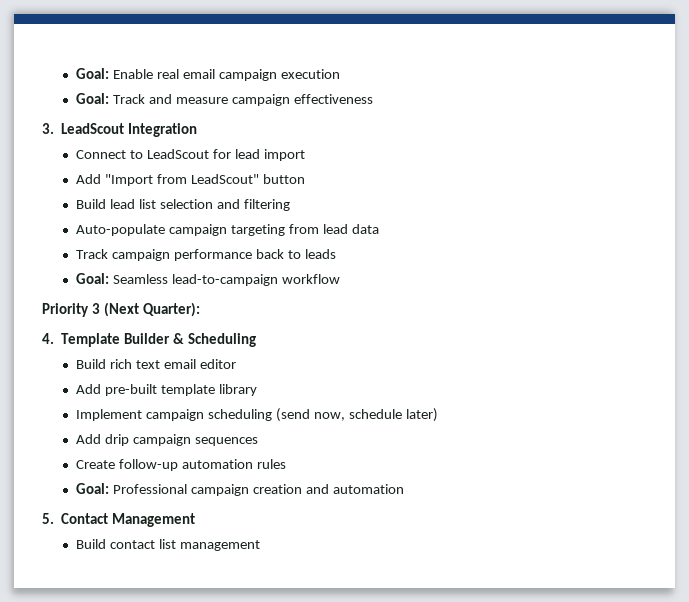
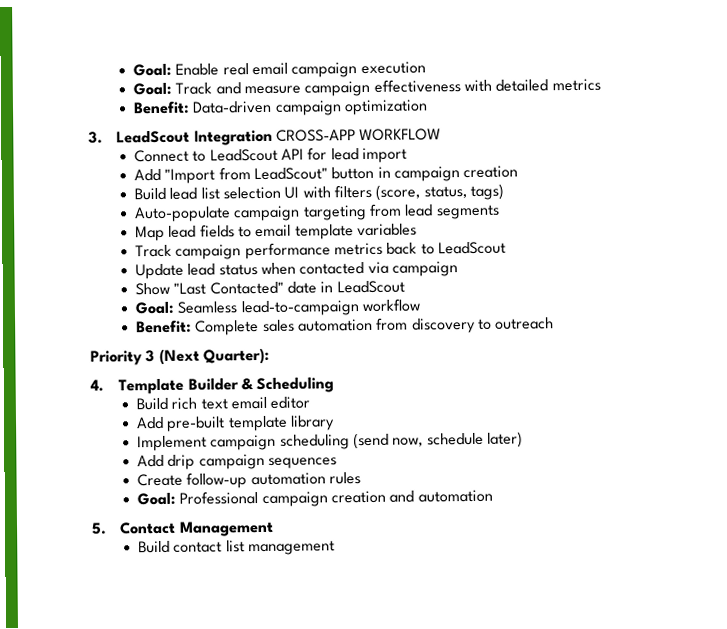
- Goal: Track and measure campaign effectiveness
+ Goal: Track and measure campaign effectiveness with detailed metrics
+ Benefit: Data-driven campaign optimization
- 3. LeadScout Integration
+ 3. LeadScout Integration CROSS-APP WORKFLOW
- Connect to LeadScout for lead import
+ Connect to LeadScout API for lead import
- Add "Import from LeadScout" button
+ Add "Import from LeadScout" button in campaign creation
- Build lead list selection and filtering
+ Build lead list selection UI with filters (score, status, tags)
- Auto-populate campaign targeting from lead data
+ Auto-populate campaign targeting from lead segments
+ Map lead fields to email template variables
- Track campaign performance back to leads
+ Track campaign performance metrics back to LeadScout
+ Update lead status when contacted via campaign
+ Show "Last Contacted" date in LeadScout
  Goal: Seamless lead-to-campaign workflow
+ Benefit: Complete sales automation from discovery to outreach

